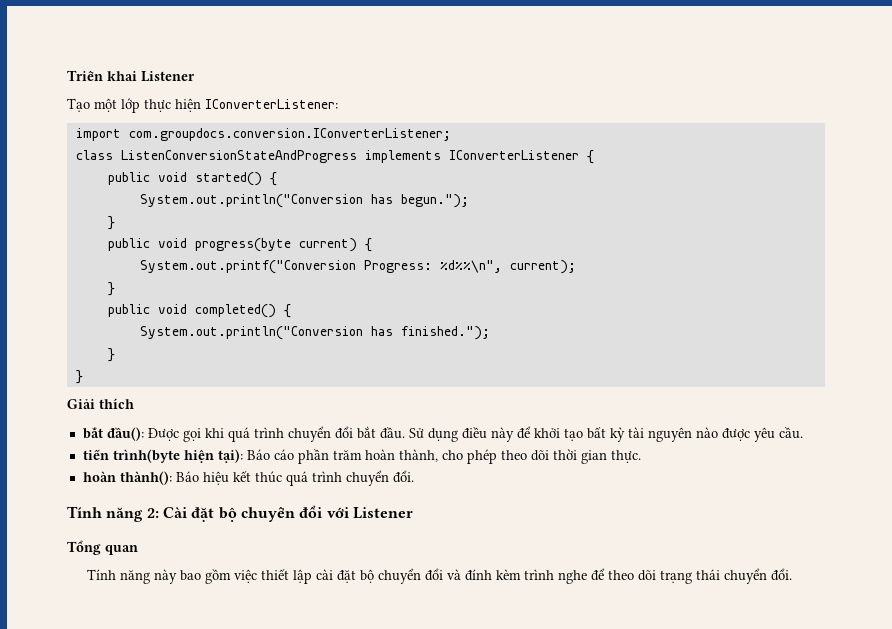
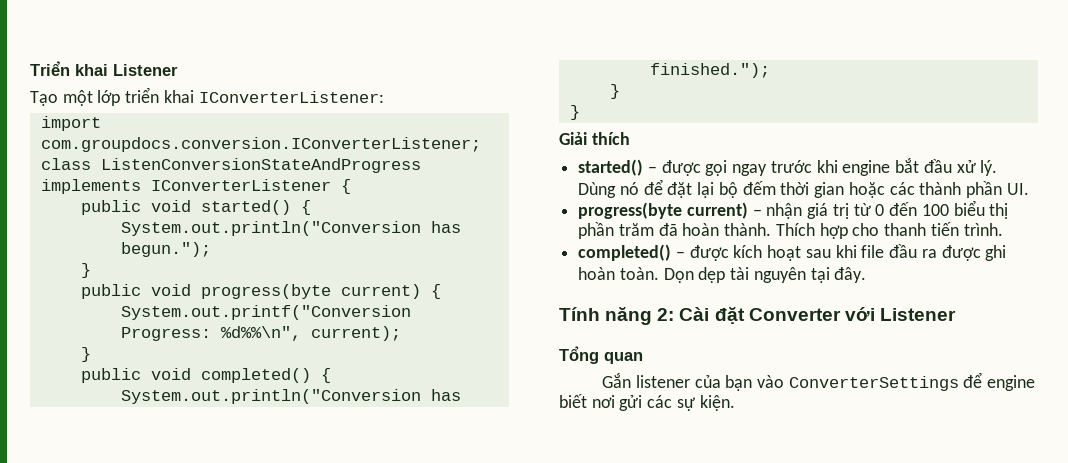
- Tạo một lớp thực hiện IConverterListener:
+ Tạo một lớp triển khai IConverterListener:
- bắt đầu(): Được gọi khi quá trình chuyển đổi bắt đầu. Sử dụng điều này để khởi tạo bất kỳ tài nguyên nào được yêu cầu.
- tiến trình(byte hiện tại): Báo cáo phần trăm hoàn thành, cho phép theo dõi thời gian thực.
- hoàn thành(): Báo hiệu kết thúc quá trình chuyển đổi.
+ started() – được gọi ngay trước khi engine bắt đầu xử lý. Dùng nó để đặt lại bộ đếm thời gian hoặc các thành phần UI.
+ progress(byte current) – nhận giá trị từ 0 đến 100 biểu thị phần trăm đã hoàn thành. Thích hợp cho thanh tiến trình.
+ completed() – được kích hoạt sau khi file đầu ra được ghi hoàn toàn. Dọn dẹp tài nguyên tại đây.
- Tính năng 2: Cài đặt bộ chuyển đổi với Listener
+ Tính năng 2: Cài đặt Converter với Listener
- Tính năng này bao gồm việc thiết lập cài đặt bộ chuyển đổi và đính kèm trình nghe để theo dõi trạng thái chuyển đổi.
+ Gắn listener của bạn vào ConverterSettings để engine biết nơi gửi các sự kiện.

